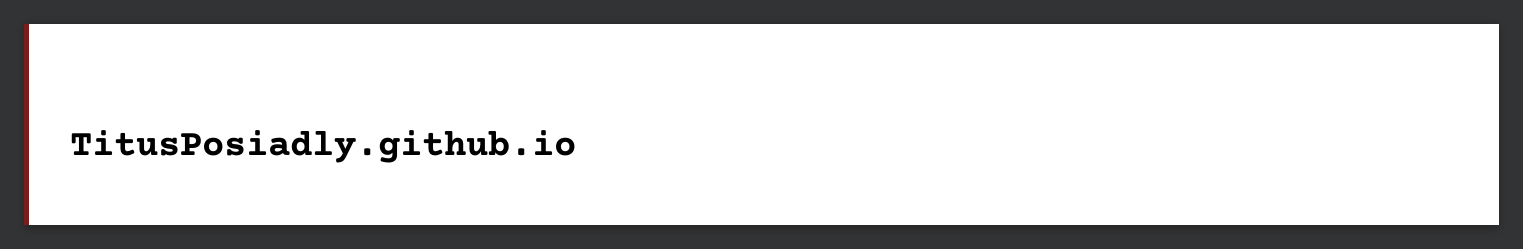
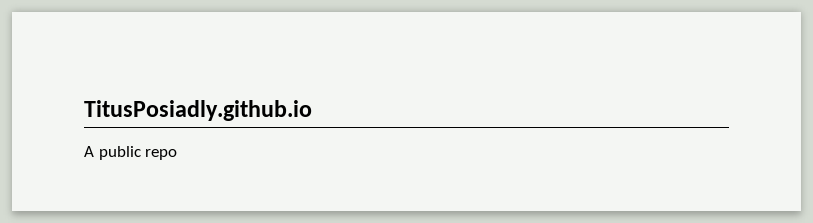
+ A public repo

